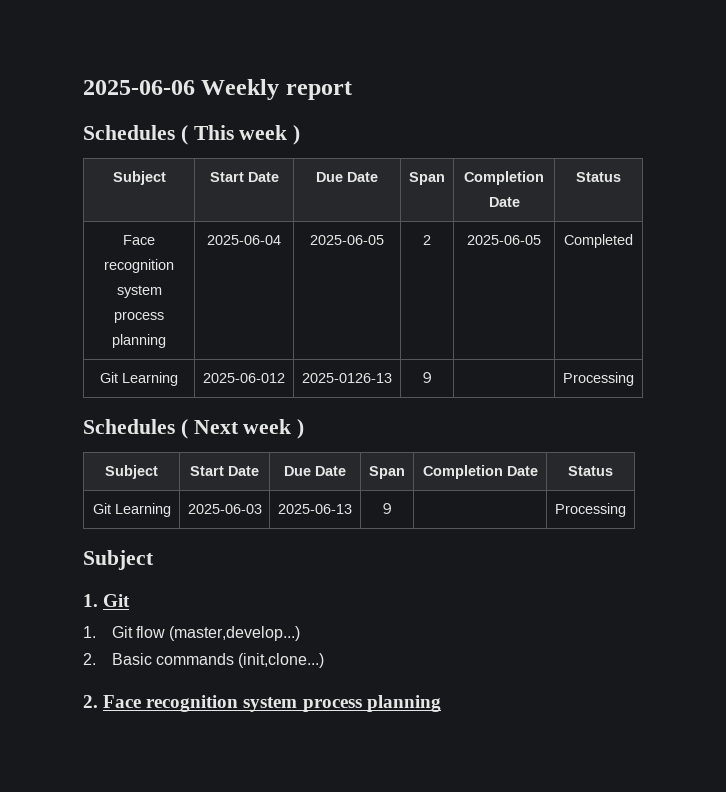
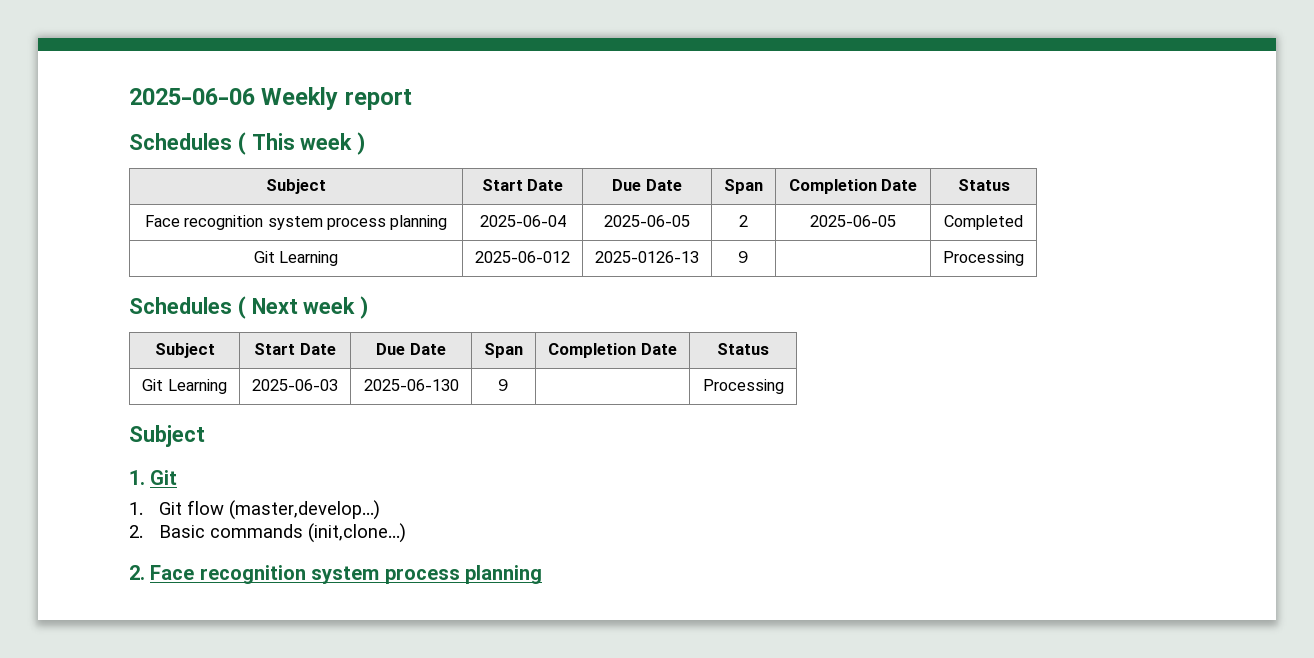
- Git Learning | 2025-06-03 | 2025-06-13 | ９ | | Processing
+ Git Learning | 2025-06-03 | 2025-06-130 | ９ | | Processing

